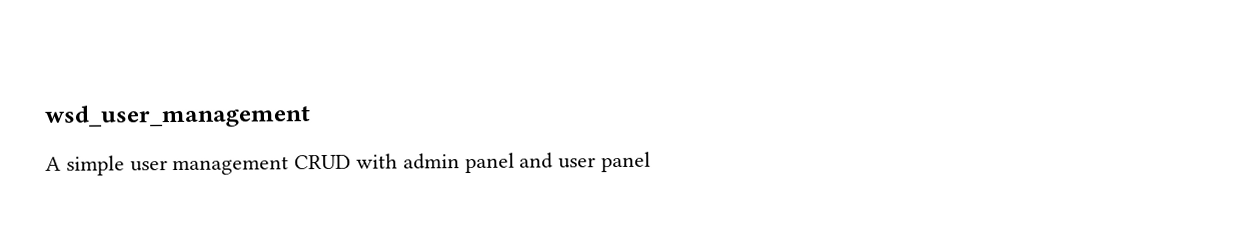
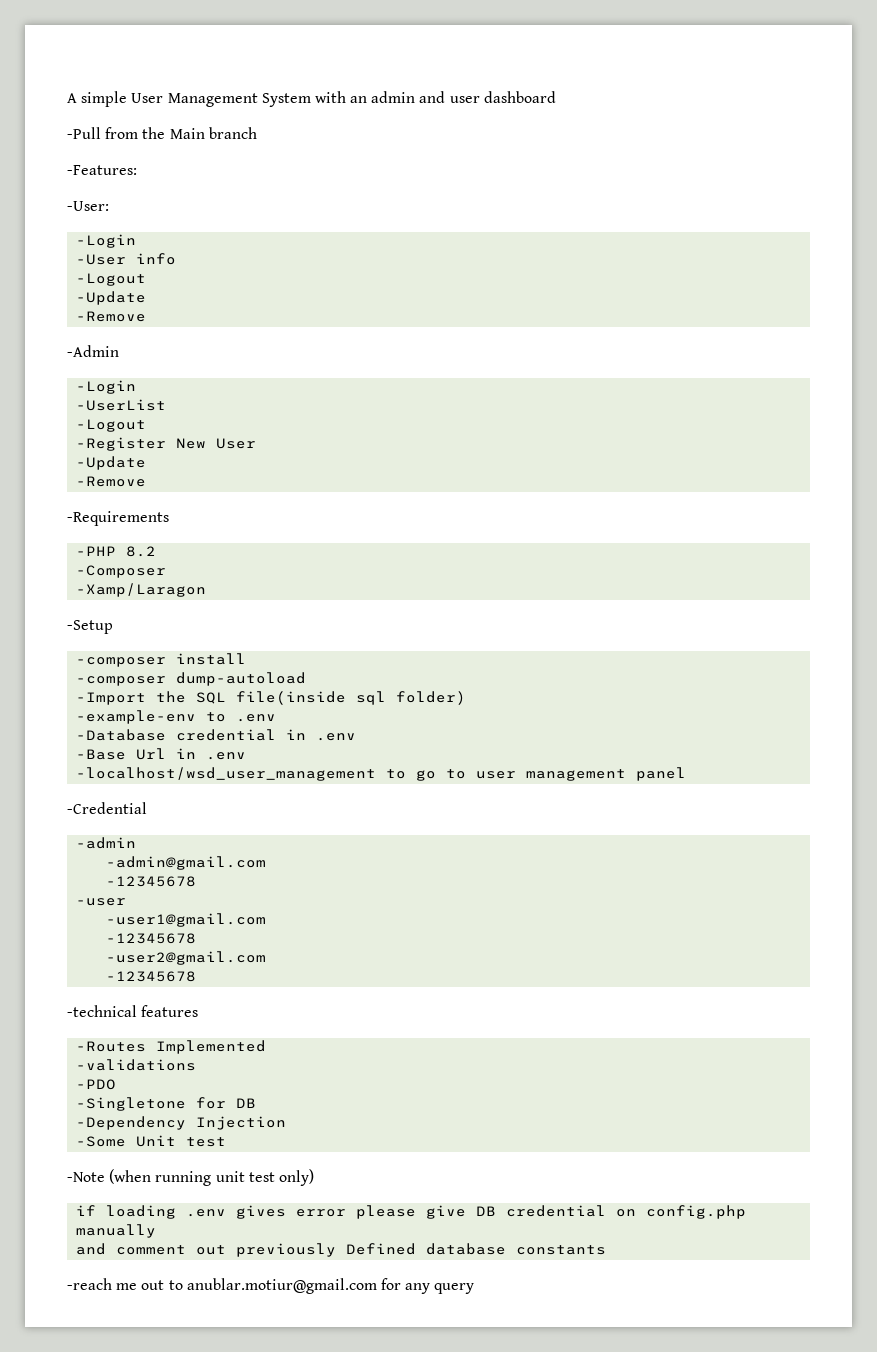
- wsd_user_management
- A simple user management CRUD with admin panel and user panel
+ A simple User Management System with an admin and user dashboard
+ -Pull from the Main branch
+ -Features:
+ -User:
+ -Login
+ -User info
+ -Logout
+ -Update
+ -Remove
+ -Admin
+ -Login
+ -UserList
+ -Logout
+ -Register New User
+ -Update
+ -Remove
+ -Requirements
+ -PHP 8.2
+ -Composer
+ -Xamp/Laragon
+ -Setup
+ -composer install
+ -composer dump-autoload
+ -Import the SQL file(inside sql folder)
+ -example-env to .env
+ -Database credential in .env
+ -Base Url in .env
+ -localhost/wsd_user_management to go to user management panel
+ -Credential
+ -admin
+ -admin@gmail.com
+ -12345678
+ -user
+ -user1@gmail.com
+ -12345678
+ -user2@gmail.com
+ -12345678
+ -technical features
+ -Routes Implemented
+ -validations
+ -PDO
+ -Singletone for DB
+ -Dependency Injection
+ -Some Unit test
+ -Note (when running unit test only)
+ if loading .env gives error please give DB credential on config.php manually
+ and comment out previously Defined database constants
+ -reach me out to anublar.motiur@gmail.com for any query

